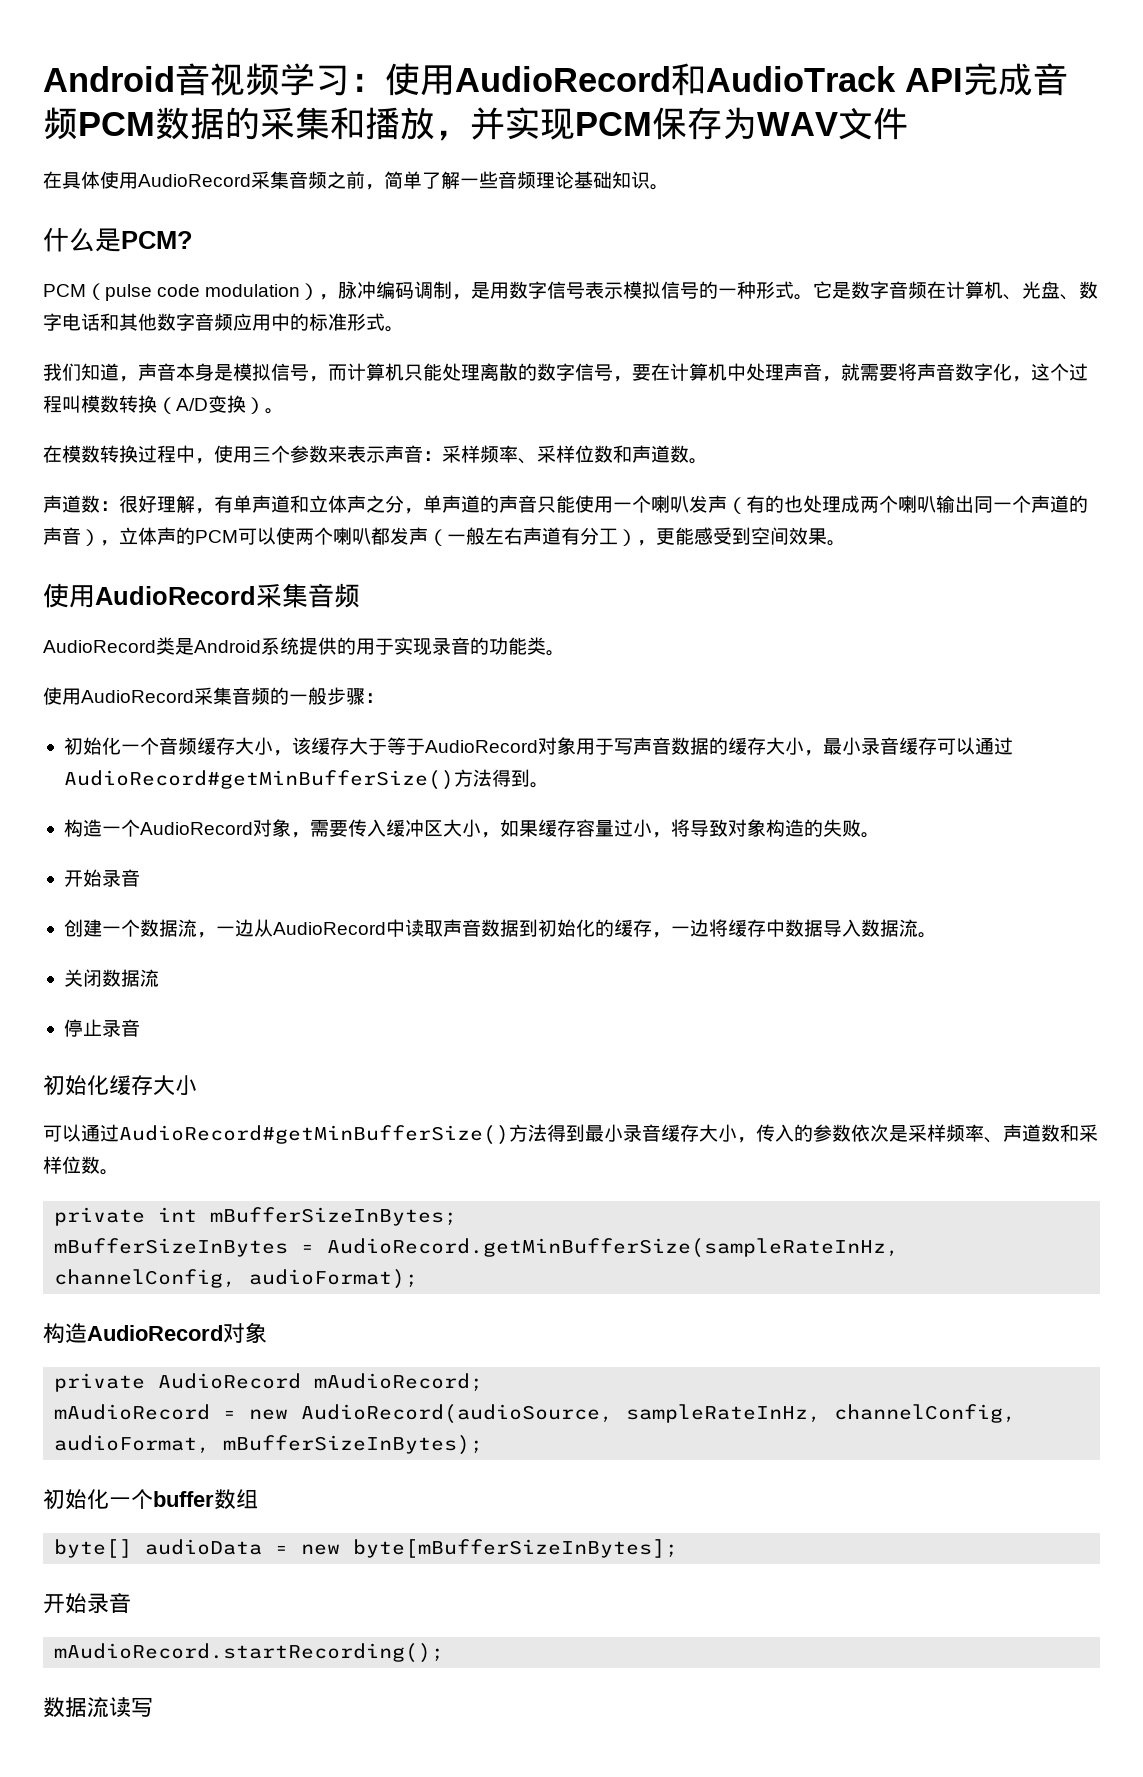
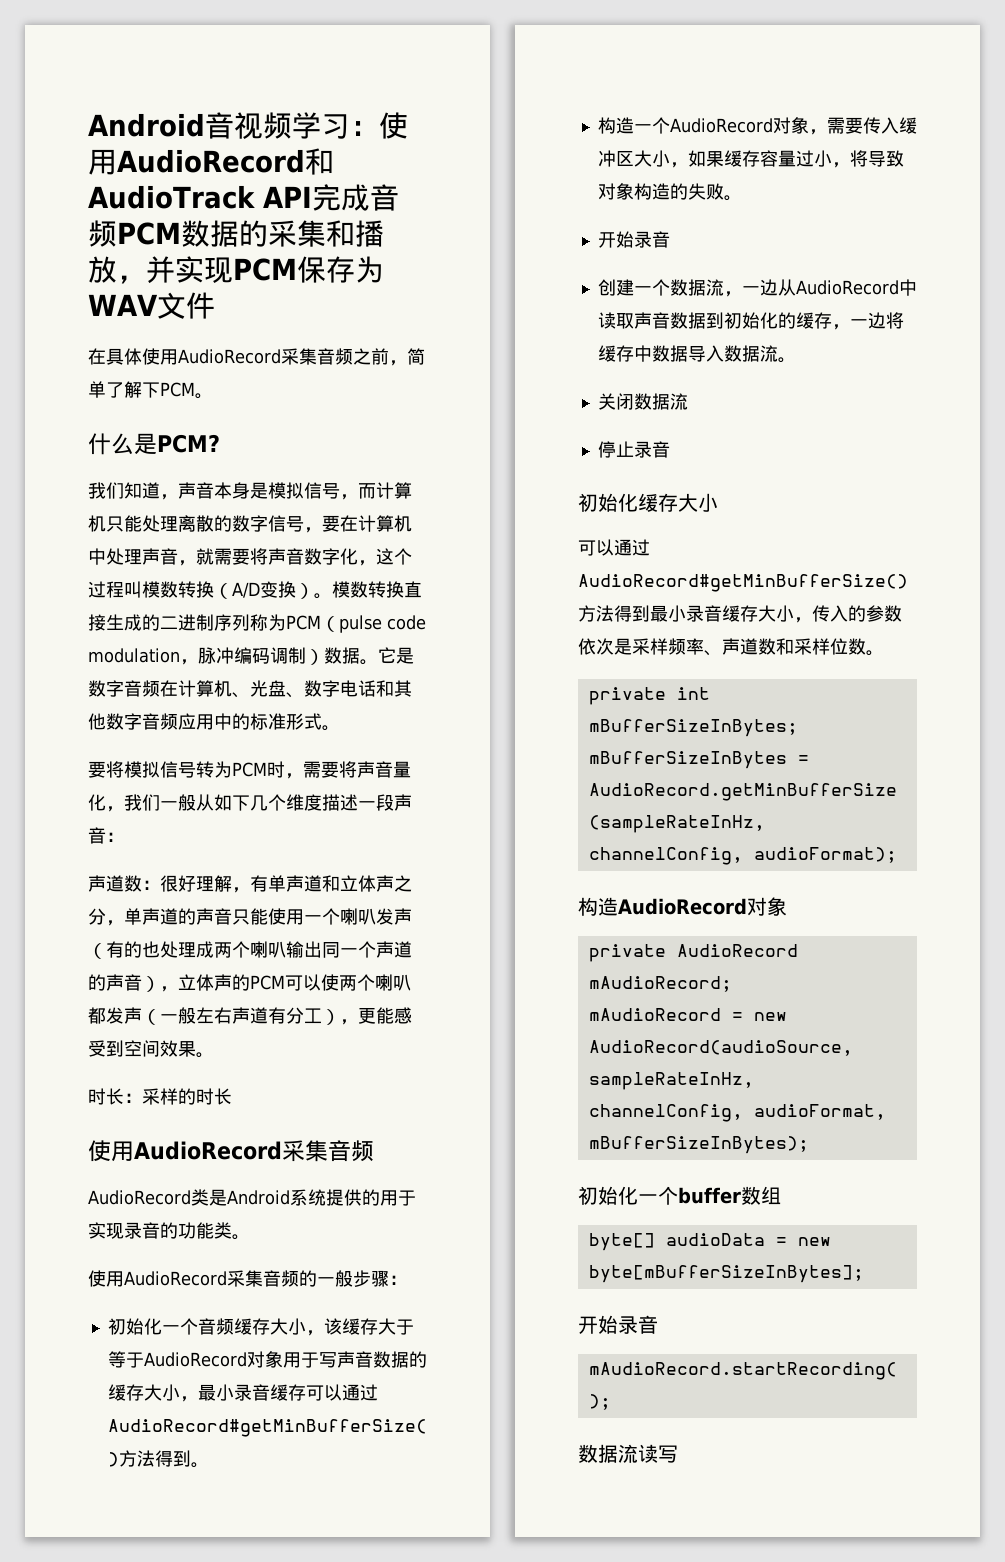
- 在具体使用AudioRecord采集音频之前，简单了解一些音频理论基础知识。
+ 在具体使用AudioRecord采集音频之前，简单了解下PCM。
  什么是PCM?
- PCM（pulse code modulation），脉冲编码调制，是用数字信号表示模拟信号的一种形式。它是数字音频在计算机、光盘、数字电话和其他数字音频应用中的标准形式。
- 我们知道，声音本身是模拟信号，而计算机只能处理离散的数字信号，要在计算机中处理声音，就需要将声音数字化，这个过程叫模数转换（A/D变换）。
- 在模数转换过程中，使用三个参数来表示声音：采样频率、采样位数和声道数。
+ 我们知道，声音本身是模拟信号，而计算机只能处理离散的数字信号，要在计算机中处理声音，就需要将声音数字化，这个过程叫模数转换（A/D变换）。模数转换直接生成的二进制序列称为PCM（pulse code modulation，脉冲编码调制）数据。它是数字音频在计算机、光盘、数字电话和其他数字音频应用中的标准形式。
+ 要将模拟信号转为PCM时，需要将声音量化，我们一般从如下几个维度描述一段声音：
+ 时长：采样的时长

